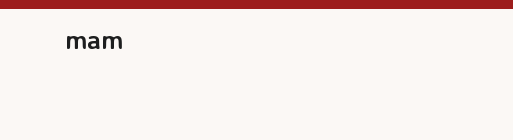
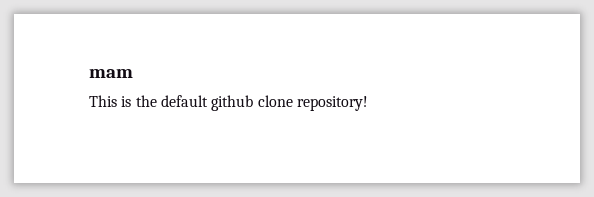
+ This is the default github clone repository!

